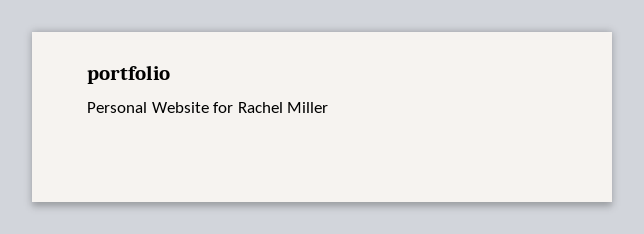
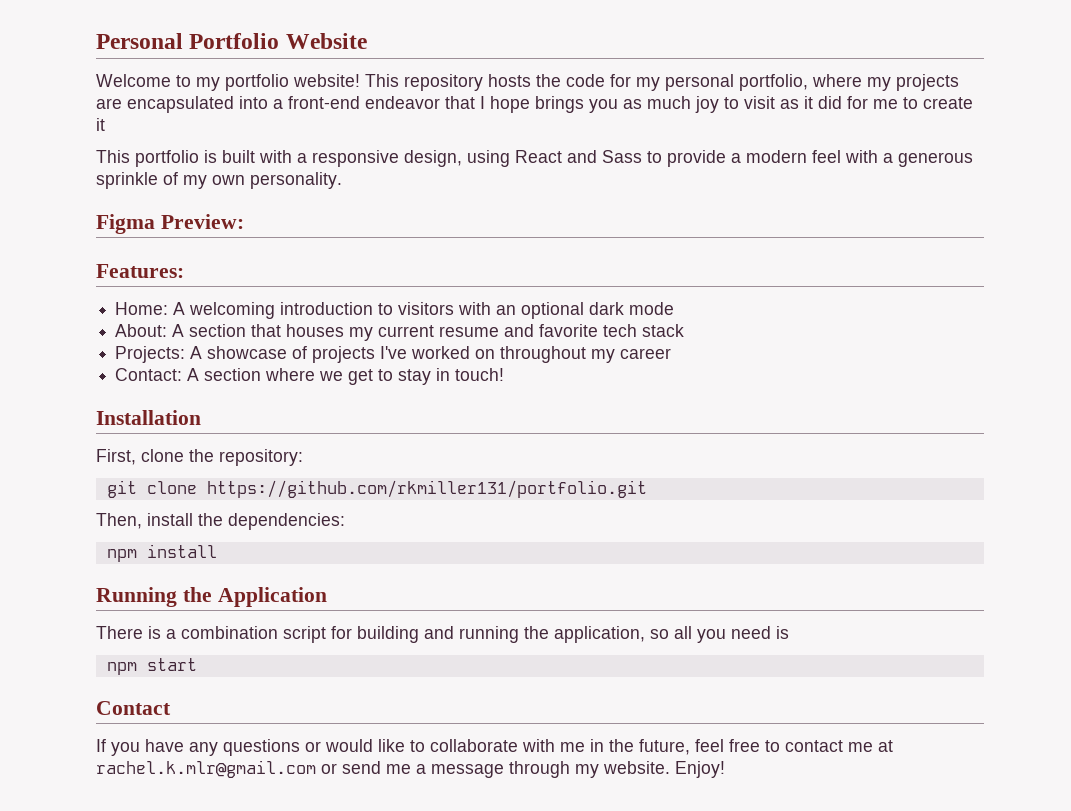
- portfolio
- Personal Website for Rachel Miller
+ Personal Portfolio Website
+ Welcome to my portfolio website! This repository hosts the code for my personal portfolio, where my projects are encapsulated into a front-end endeavor that I hope brings you as much joy to visit as it did for me to create it
+ This portfolio is built with a responsive design, using React and Sass to provide a modern feel with a generous sprinkle of my own personality.
+ Figma Preview:
+ Features:
+ Home: A welcoming introduction to visitors with an optional dark mode
+ About: A section that houses my current resume and favorite tech stack
+ Projects: A showcase of projects I've worked on throughout my career
+ Contact: A section where we get to stay in touch!
+ Installation
+ First, clone the repository:
+ git clone https://github.com/rkmiller131/portfolio.git
+ Then, install the dependencies:
+ npm install
+ Running the Application
+ There is a combination script for building and running the application, so all you need is
+ npm start
+ Contact
+ If you have any questions or would like to collaborate with me in the future, feel free to contact me at rachel.k.mlr@gmail.com or send me a message through my website. Enjoy!

